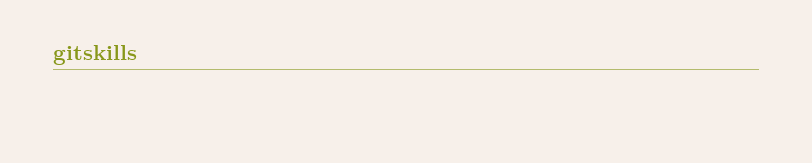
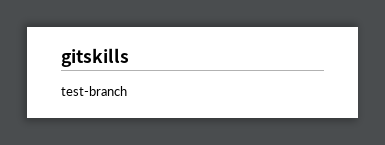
+ test-branch

